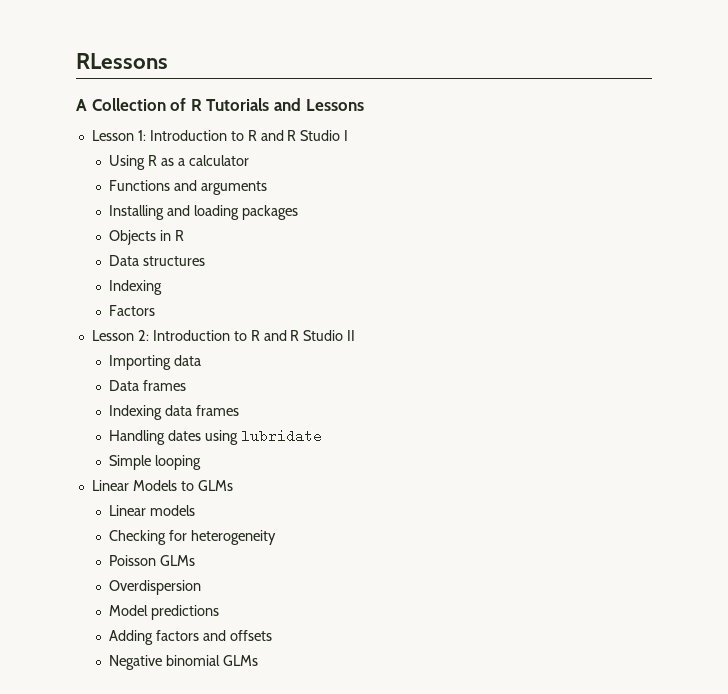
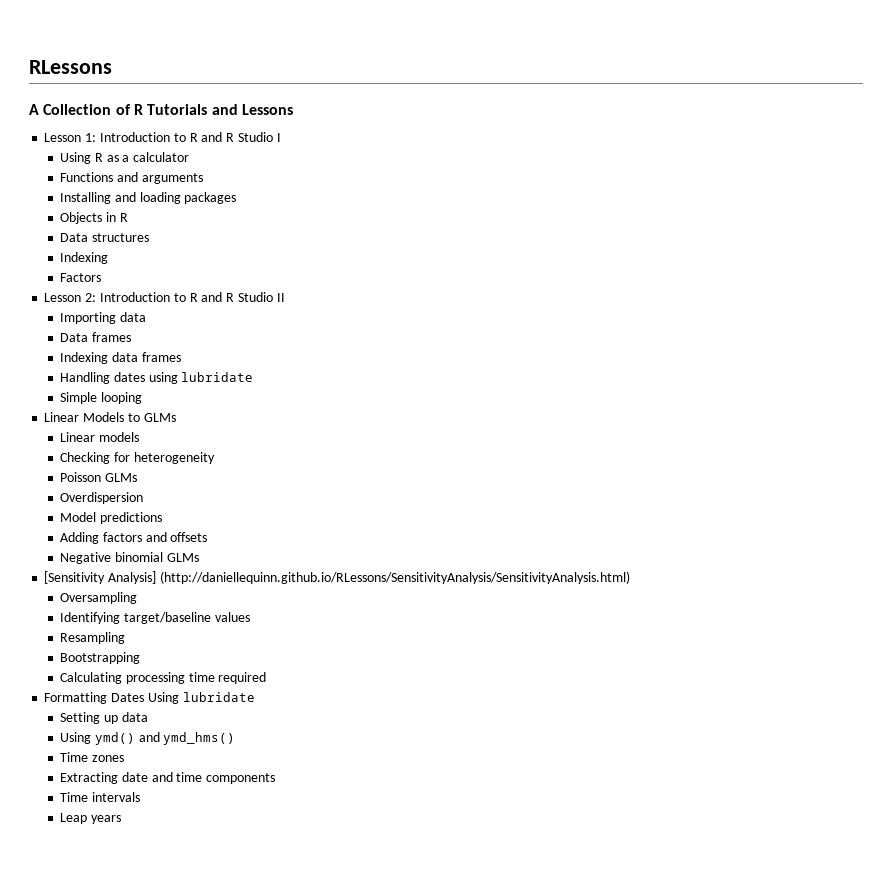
+ [Sensitivity Analysis] (http://daniellequinn.github.io/RLessons/SensitivityAnalysis/SensitivityAnalysis.html)
+ Oversampling
+ Identifying target/baseline values
+ Resampling
+ Bootstrapping
+ Calculating processing time required
+ Formatting Dates Using lubridate
+ Setting up data
+ Using ymd() and ymd_hms()
+ Time zones
+ Extracting date and time components
+ Time intervals
+ Leap years

